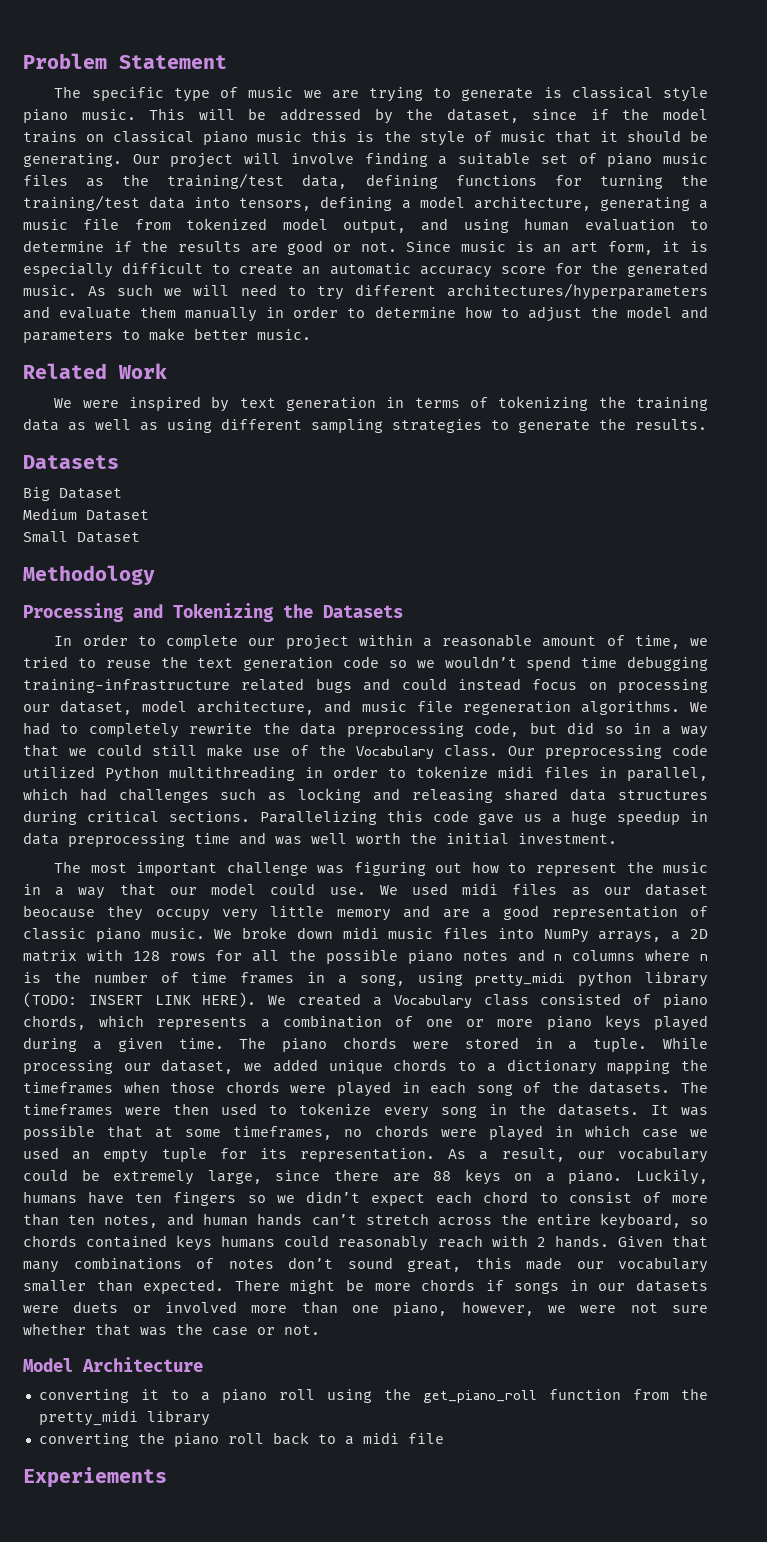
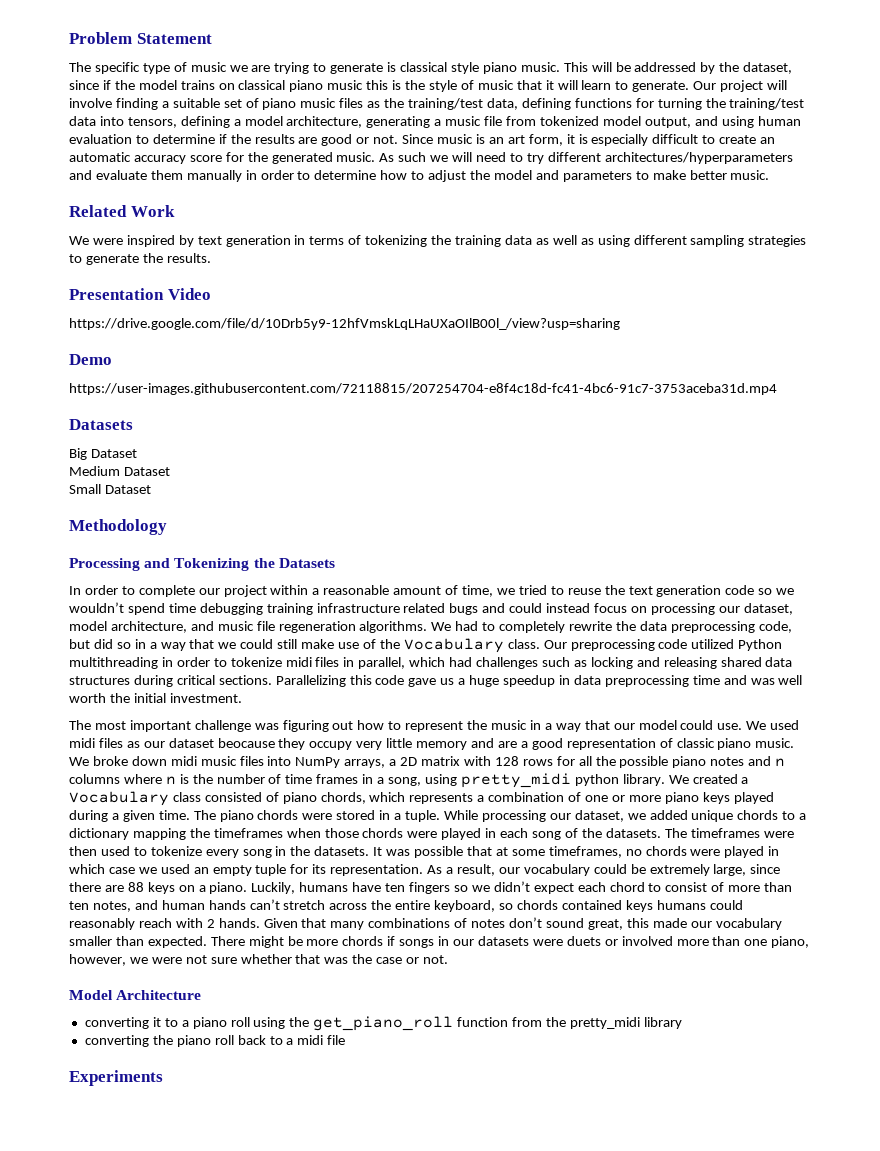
- This will be addressed by the dataset, since if the model trains on classical piano music this is the style of music that it should be generating.
+ This will be addressed by the dataset, since if the model trains on classical piano music this is the style of music that it will learn to generate.
+ Presentation Video
+ https://drive.google.com/file/d/10Drb5y9-12hfVmskLqLHaUXaOIlB00l_/view?usp=sharing
+ Demo
+ https://user-images.githubusercontent.com/72118815/207254704-e8f4c18d-fc41-4bc6-91c7-3753aceba31d.mp4
- In order to complete our project within a reasonable amount of time, we tried to reuse the text generation code so we wouldn’t spend time debugging training-infrastructure related bugs and could instead focus on processing our dataset, model architecture, and music file regeneration algorithms.
+ In order to complete our project within a reasonable amount of time, we tried to reuse the text generation code so we wouldn’t spend time debugging training infrastructure related bugs and could instead focus on processing our dataset, model architecture, and music file regeneration algorithms.
- We broke down midi music files into NumPy arrays, a 2D matrix with 128 rows for all the possible piano notes and n columns where n is the number of time frames in a song, using pretty_midi python library (TODO: INSERT LINK HERE).
+ We broke down midi music files into NumPy arrays, a 2D matrix with 128 rows for all the possible piano notes and n columns where n is the number of time frames in a song, using pretty_midi python library.
- Experiements
+ Experiments

